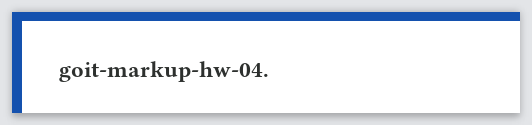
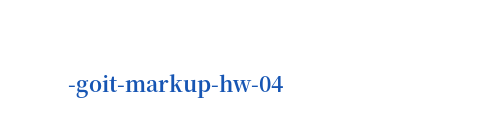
- goit-markup-hw-04.
+ -goit-markup-hw-04

